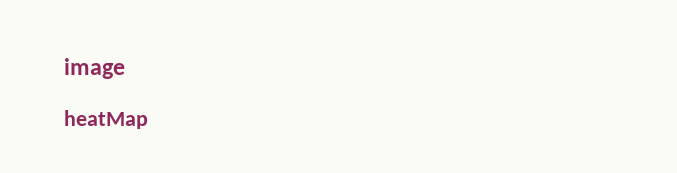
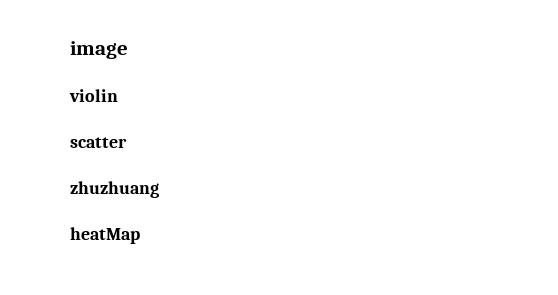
+ violin
+ scatter
+ zhuzhuang

